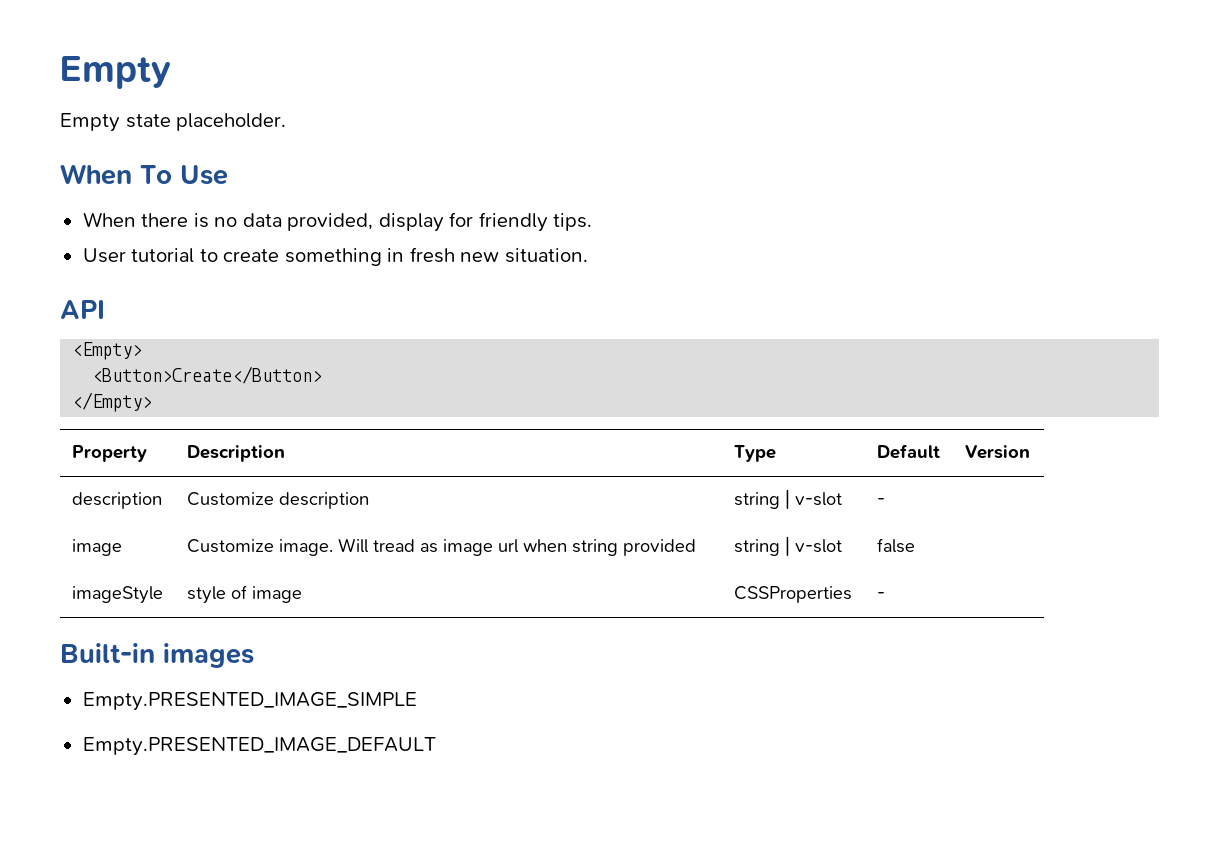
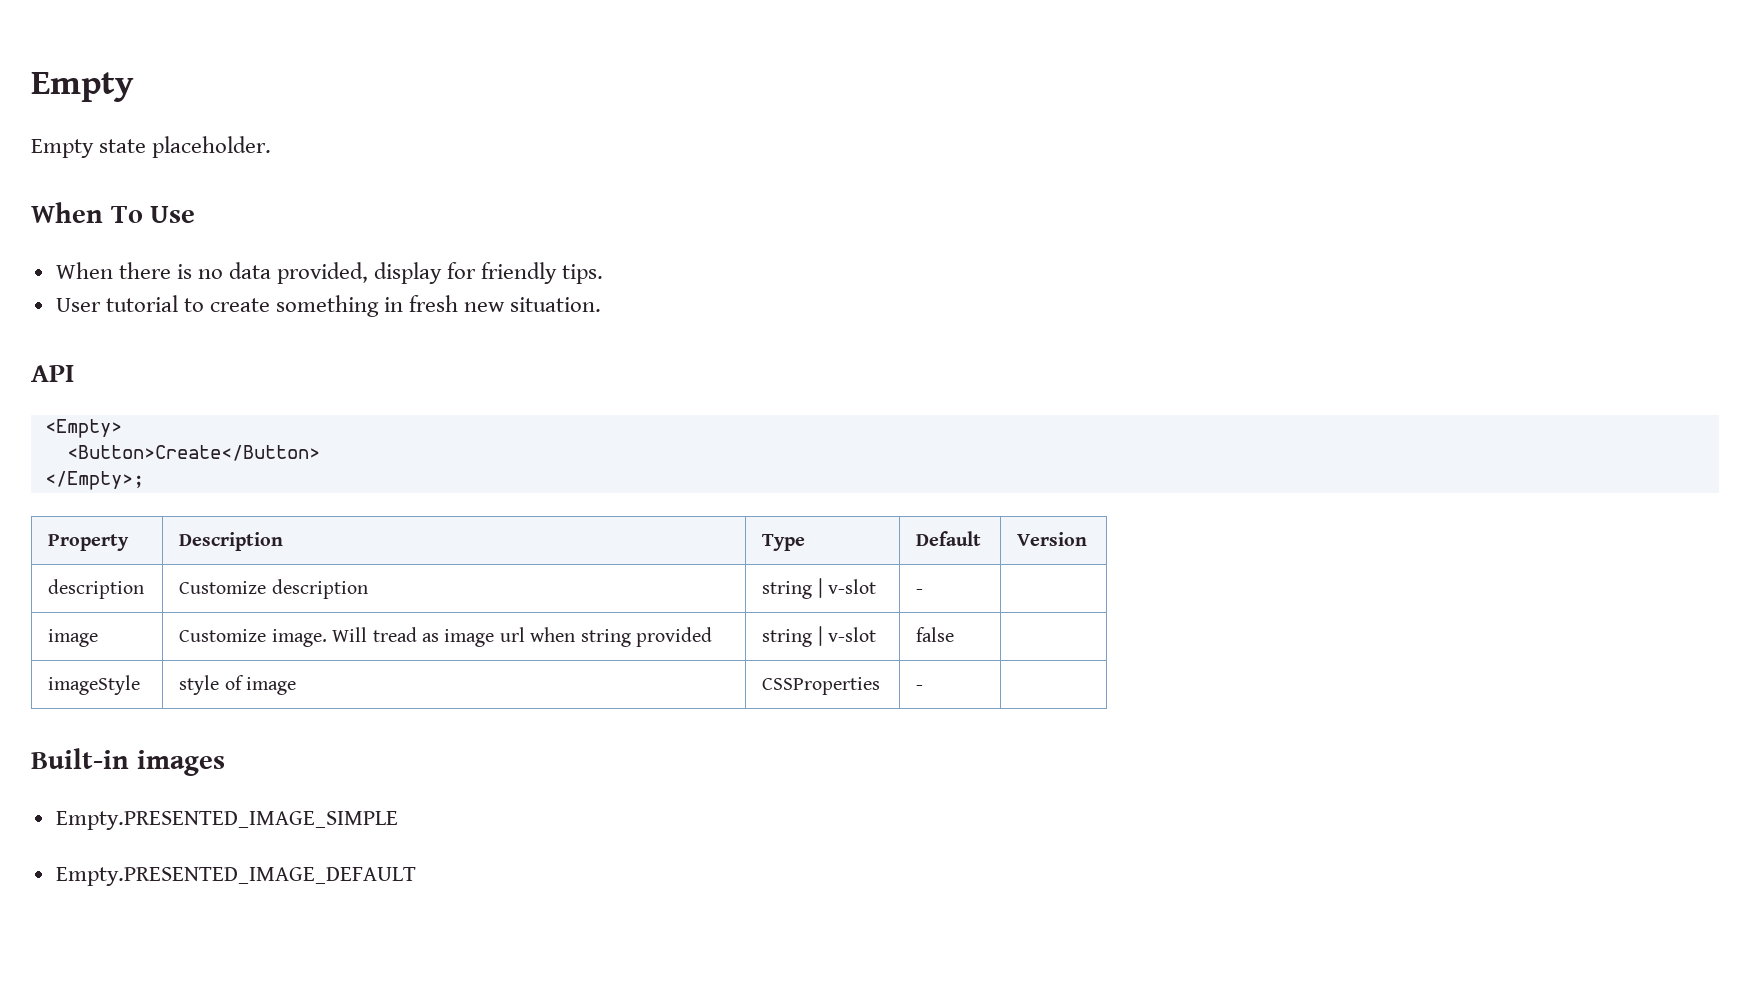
- </Empty>
+ </Empty>;

